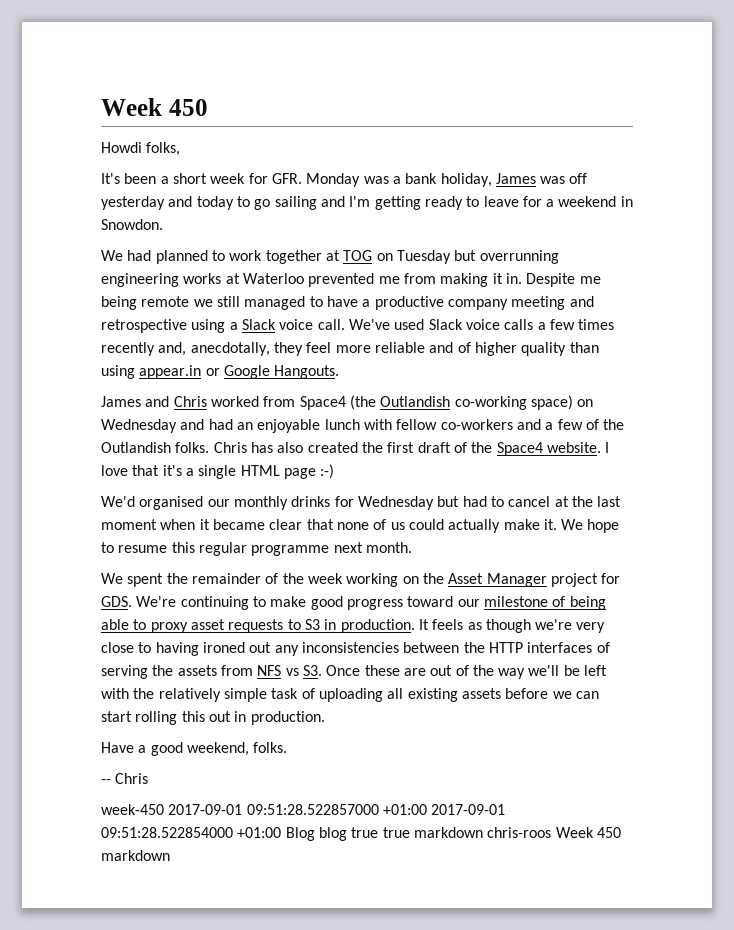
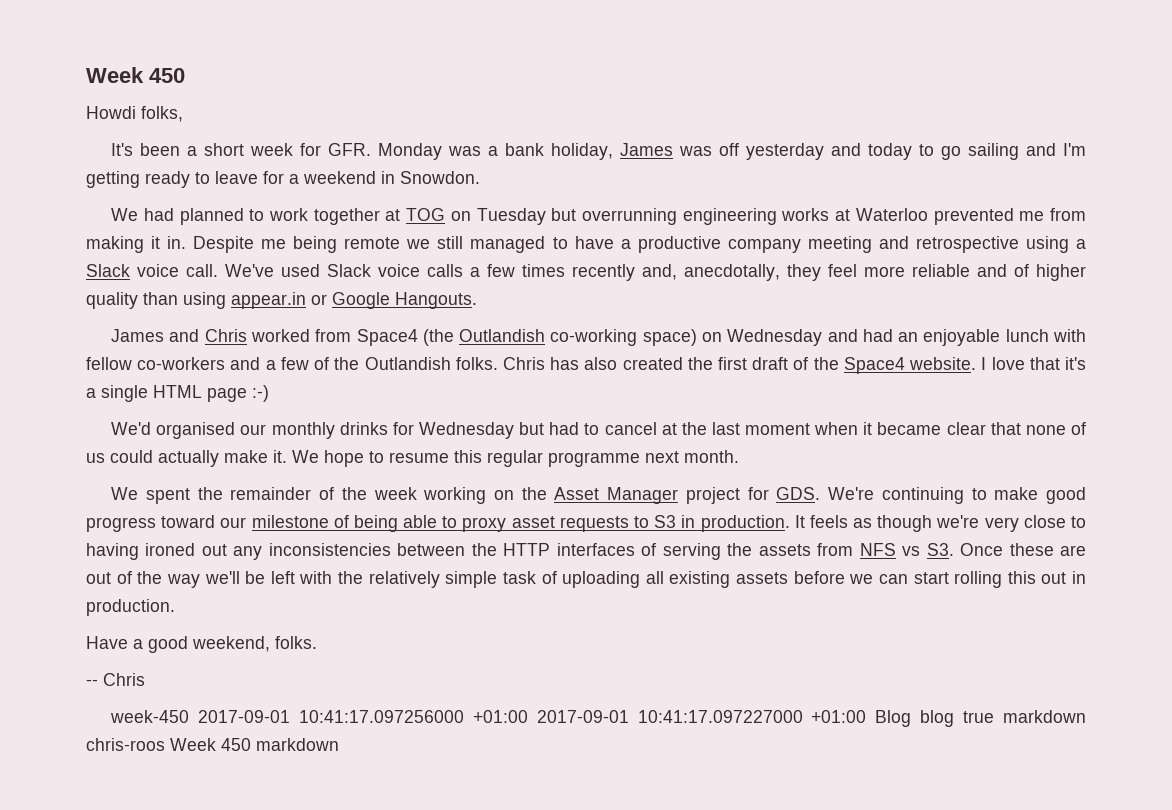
- week-450 2017-09-01 09:51:28.522857000 +01:00 2017-09-01 09:51:28.522854000 +01:00 Blog blog true true markdown chris-roos Week 450 markdown
+ week-450 2017-09-01 10:41:17.097256000 +01:00 2017-09-01 10:41:17.097227000 +01:00 Blog blog true markdown chris-roos Week 450 markdown

